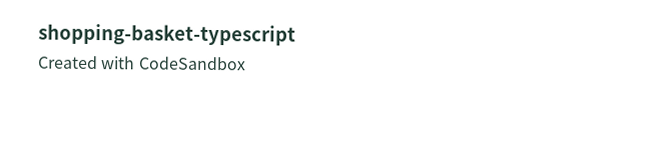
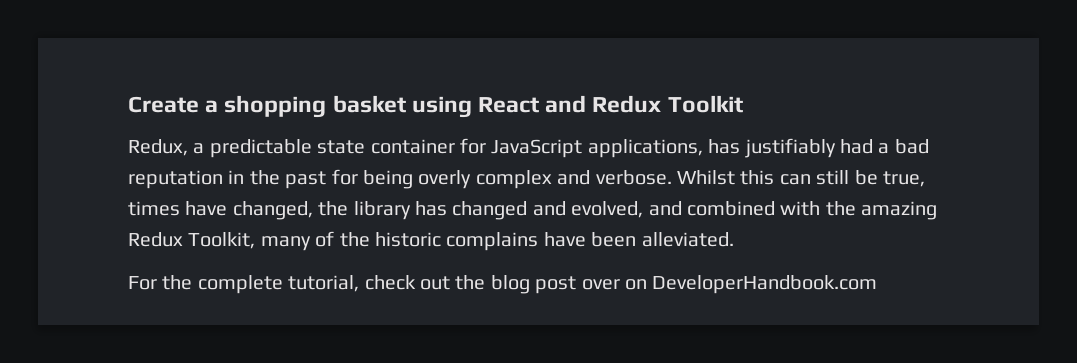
- shopping-basket-typescript
- Created with CodeSandbox
+ Create a shopping basket using React and Redux Toolkit
+ Redux, a predictable state container for JavaScript applications, has justifiably had a bad reputation in the past for being overly complex and verbose. Whilst this can still be true, times have changed, the library has changed and evolved, and combined with the amazing Redux Toolkit, many of the historic complains have been alleviated.
+ For the complete tutorial, check out the blog post over on DeveloperHandbook.com

